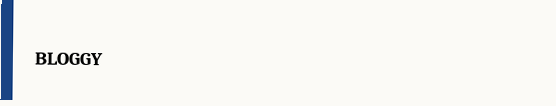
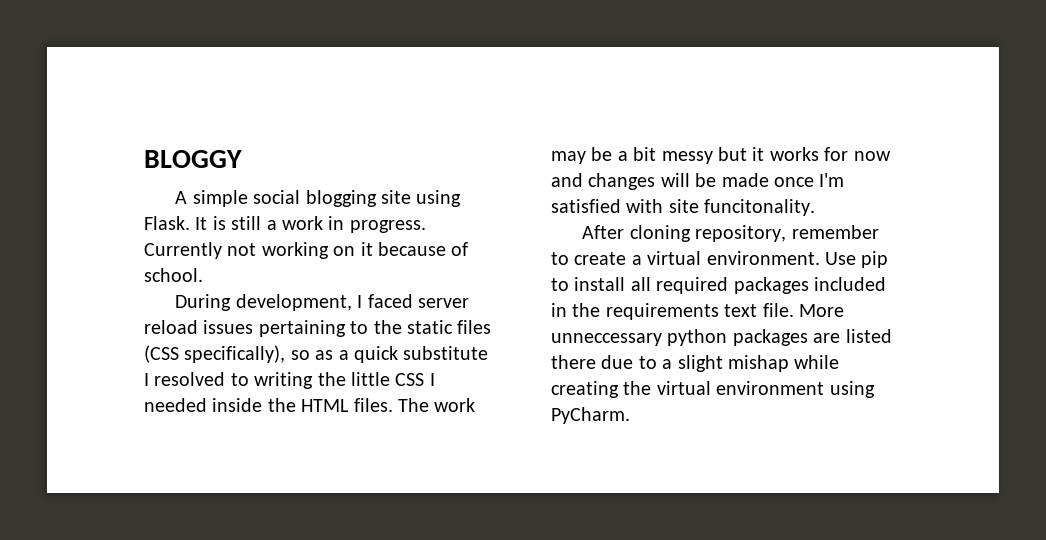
+ A simple social blogging site using Flask. It is still a work in progress. Currently not working on it because of school.
+ During development, I faced server reload issues pertaining to the static files (CSS specifically), so as a quick substitute I resolved to writing the little CSS I needed inside the HTML files. The work may be a bit messy but it works for now and changes will be made once I'm satisfied with site funcitonality.
+ After cloning repository, remember to create a virtual environment. Use pip to install all required packages included in the requirements text file. More unneccessary python packages are listed there due to a slight mishap while creating the virtual environment using PyCharm.

